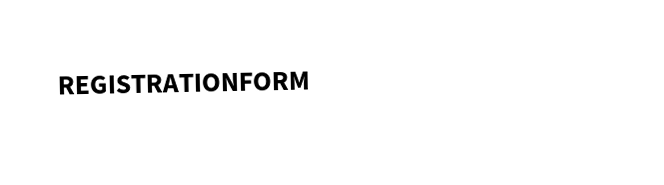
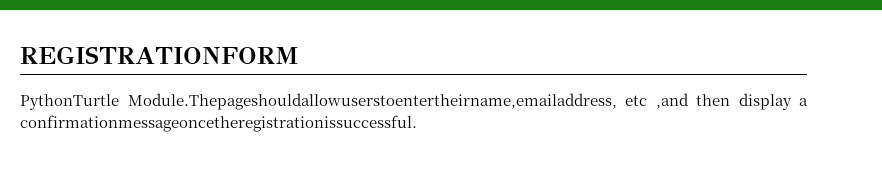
+ PythonTurtle Module.Thepageshouldallowuserstoentertheirname,emailaddress, etc ,and then display a confirmationmessageoncetheregistrationissuccessful.

